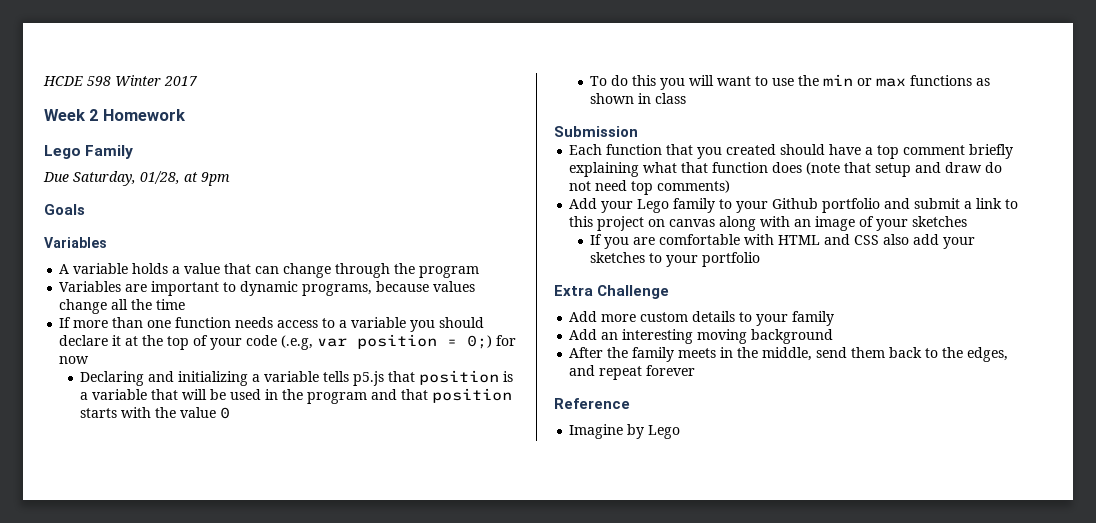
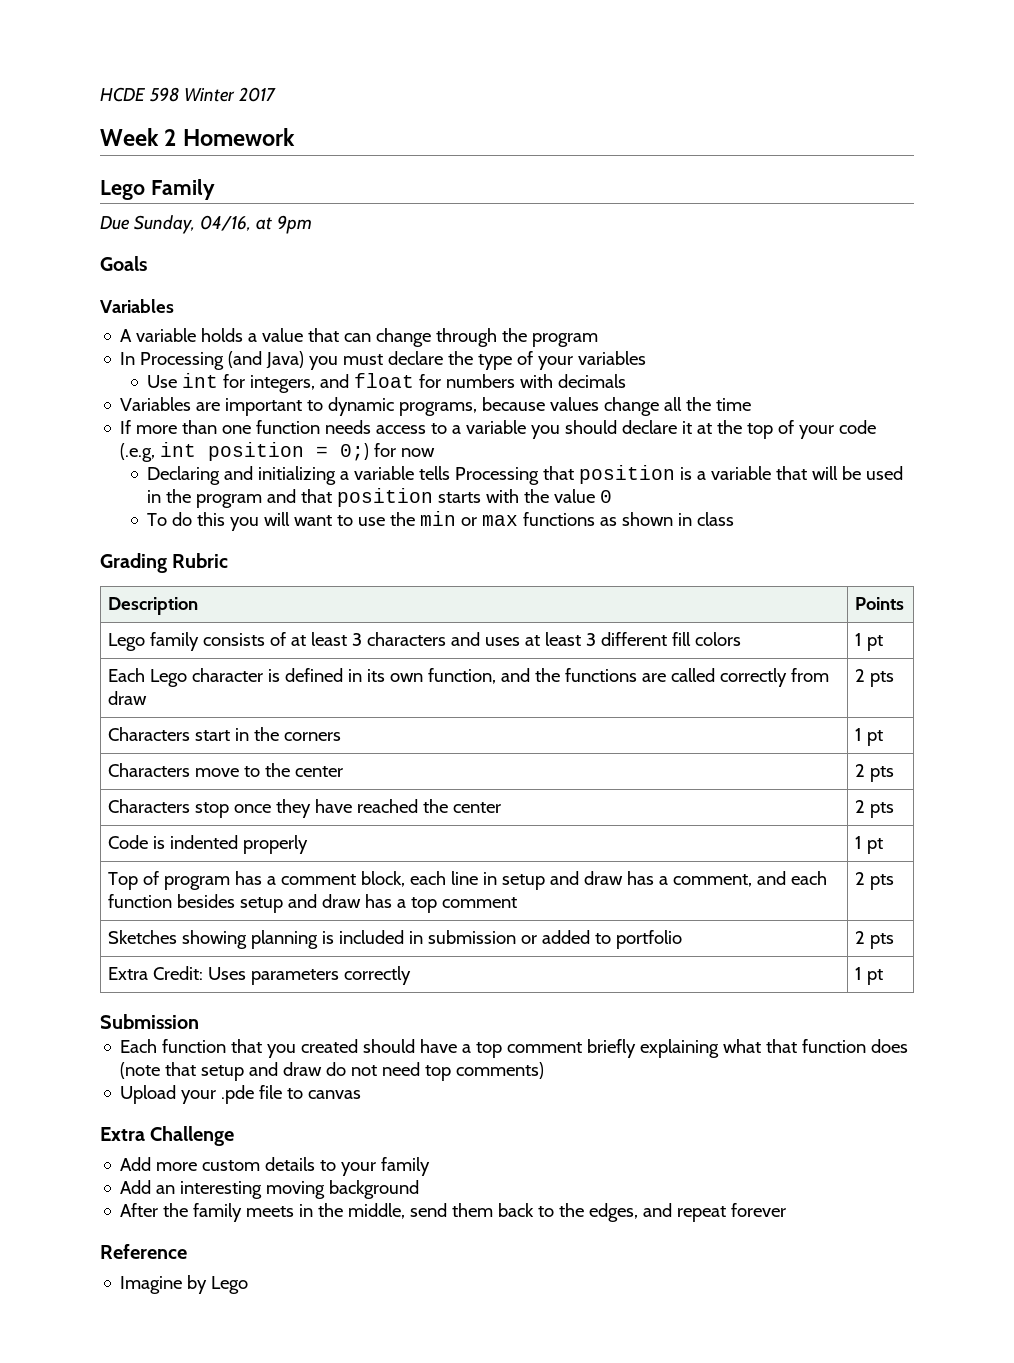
- Due Saturday, 01/28, at 9pm
+ Due Sunday, 04/16, at 9pm
+ In Processing (and Java) you must declare the type of your variables
+ Use int for integers, and float for numbers with decimals
- If more than one function needs access to a variable you should declare it at the top of your code (.e.g, var position = 0;) for now
+ If more than one function needs access to a variable you should declare it at the top of your code (.e.g, int position = 0;) for now
- Declaring and initializing a variable tells p5.js that position is a variable that will be used in the program and that position starts with the value 0
+ Declaring and initializing a variable tells Processing that position is a variable that will be used in the program and that position starts with the value 0
+ Grading Rubric
+ Description | Points
+ Lego family consists of at least 3 characters and uses at least 3 different fill colors | 1 pt
+ Each Lego character is defined in its own function, and the functions are called correctly from draw | 2 pts
+ Characters start in the corners | 1 pt
+ Characters move to the center | 2 pts
+ Characters stop once they have reached the center | 2 pts
+ Code is indented properly | 1 pt
+ Top of program has a comment block, each line in setup and draw has a comment, and each function besides setup and draw has a top comment | 2 pts
+ Sketches showing planning is included in submission or added to portfolio | 2 pts
+ Extra Credit: Uses parameters correctly | 1 pt
- Add your Lego family to your Github portfolio and submit a link to this project on canvas along with an image of your sketches
- If you are comfortable with HTML and CSS also add your sketches to your portfolio
+ Upload your .pde file to canvas

